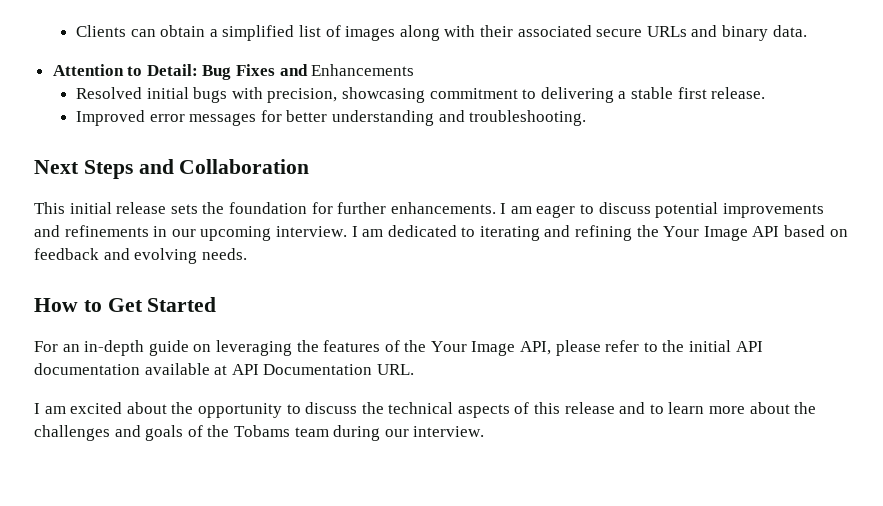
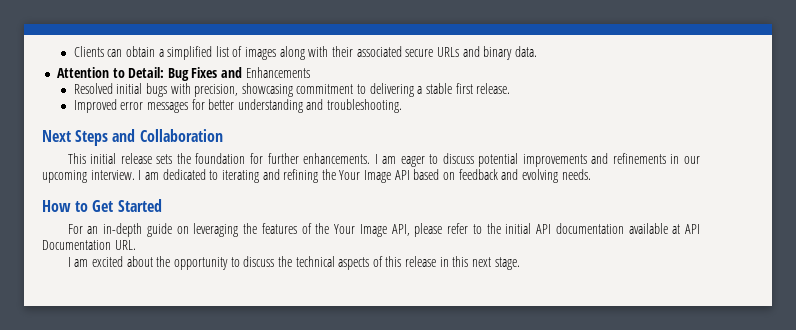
- I am excited about the opportunity to discuss the technical aspects of this release and to learn more about the challenges and goals of the Tobams team during our interview.
+ I am excited about the opportunity to discuss the technical aspects of this release in this next stage.

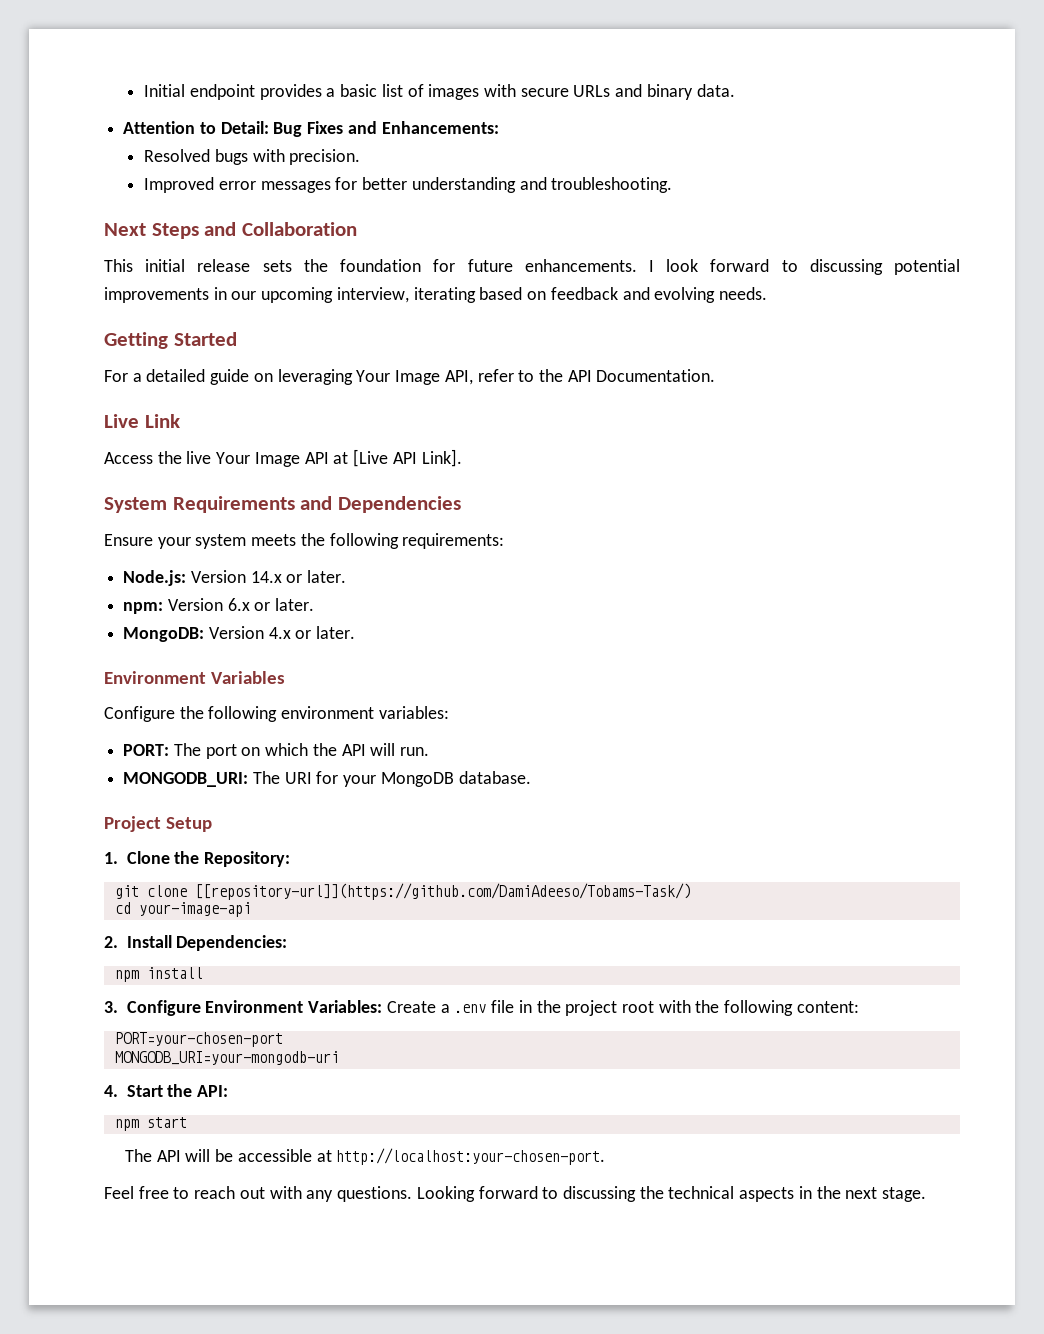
- Clients can obtain a simplified list of images along with their associated secure URLs and binary data.
+ Initial endpoint provides a basic list of images with secure URLs and binary data.
- Attention to Detail: Bug Fixes and Enhancements
+ Attention to Detail: Bug Fixes and Enhancements:
- Resolved initial bugs with precision, showcasing commitment to delivering a stable first release.
+ Resolved bugs with precision.
- This initial release sets the foundation for further enhancements.
+ This initial release sets the foundation for future enhancements.
- I am eager to discuss potential improvements and refinements in our upcoming interview. I am dedicated to iterating and refining the Your Image API based on feedback and evolving needs.
+ I look forward to discussing potential improvements in our upcoming interview, iterating based on feedback and evolving needs.
- How to Get Started
+ Getting Started
- For an in-depth guide on leveraging the features of the Your Image API, please refer to the initial API documentation available at API Documentation URL.
- I am excited about the opportunity to discuss the technical aspects of this release in this next stage.
+ For a detailed guide on leveraging Your Image API, refer to the API Documentation.
+ Live Link
+ Access the live Your Image API at [Live API Link].
+ System Requirements and Dependencies
+ Ensure your system meets the following requirements:
+ Node.js: Version 14.x or later.
+ npm: Version 6.x or later.
+ MongoDB: Version 4.x or later.
+ Environment Variables
+ Configure the following environment variables:
+ PORT: The port on which the API will run.
+ MONGODB_URI: The URI for your MongoDB database.
+ Project Setup
+ 1. Clone the Repository:
+ git clone [[repository-url]](https://github.com/DamiAdeeso/Tobams-Task/)
+ cd your-image-api
+ 2. Install Dependencies:
+ npm install
+ 3. Configure Environment Variables: Create a .env file in the project root with the following content:
+ PORT=your-chosen-port
+ MONGODB_URI=your-mongodb-uri
+ 4. Start the API:
+ npm start
+ The API will be accessible at http://localhost:your-chosen-port.
+ Feel free to reach out with any questions. Looking forward to discussing the technical aspects in the next stage.

